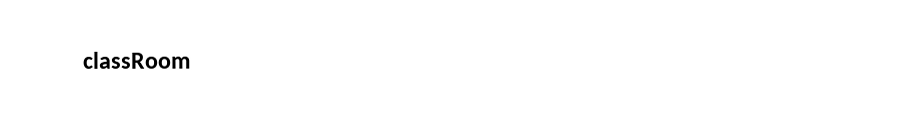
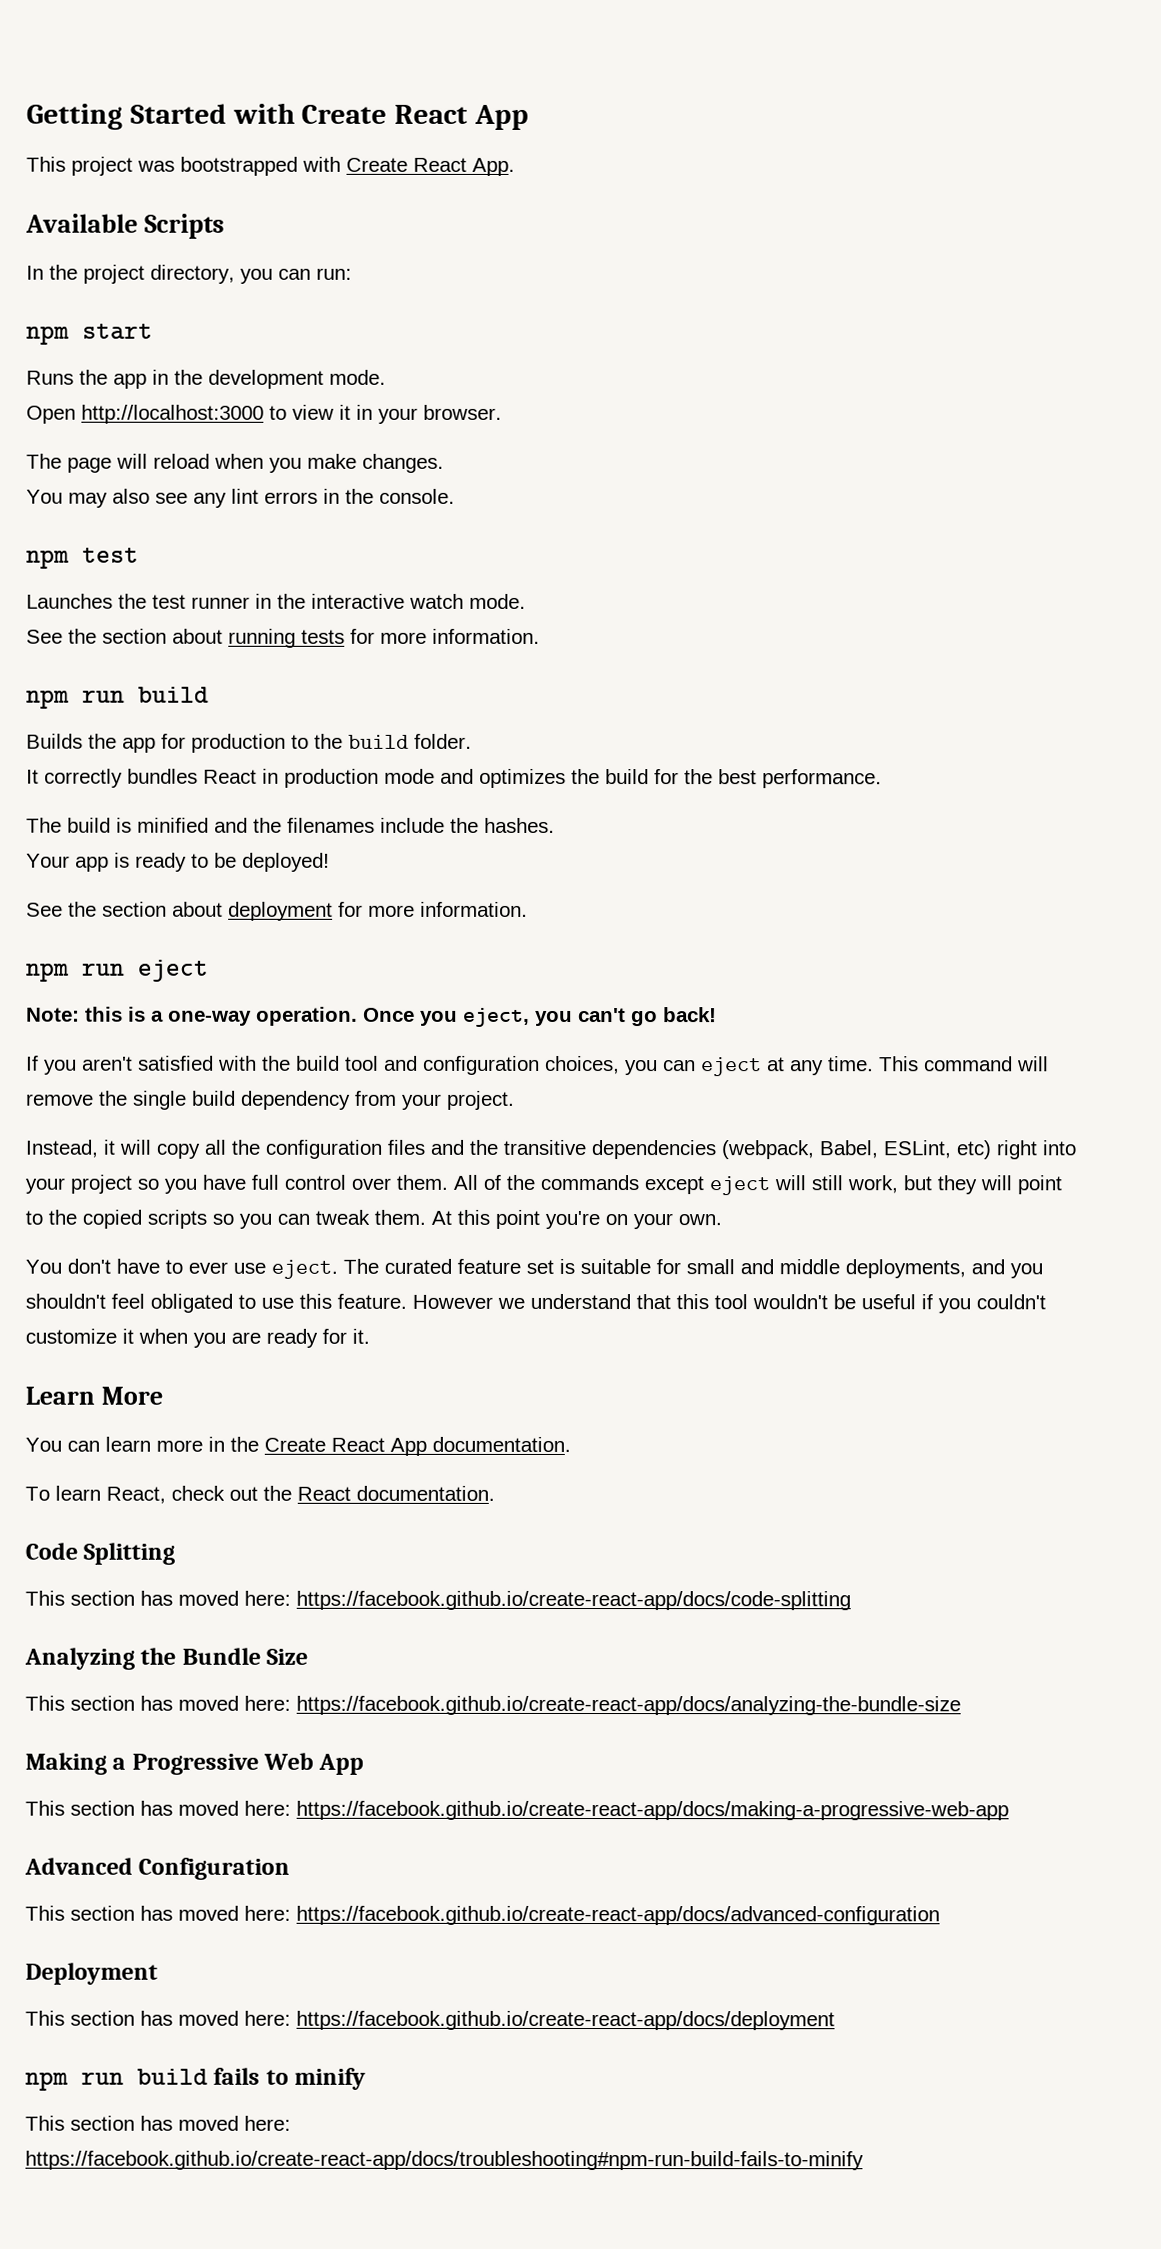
- classRoom
+ Getting Started with Create React App
+ This project was bootstrapped with Create React App.
+ Available Scripts
+ In the project directory, you can run:
+ npm start
+ Runs the app in the development mode.
+ Open http://localhost:3000 to view it in your browser.
+ The page will reload when you make changes.
+ You may also see any lint errors in the console.
+ npm test
+ Launches the test runner in the interactive watch mode.
+ See the section about running tests for more information.
+ npm run build
+ Builds the app for production to the build folder.
+ It correctly bundles React in production mode and optimizes the build for the best performance.
+ The build is minified and the filenames include the hashes.
+ Your app is ready to be deployed!
+ See the section about deployment for more information.
+ npm run eject
+ Note: this is a one-way operation. Once you eject, you can't go back!
+ If you aren't satisfied with the build tool and configuration choices, you can eject at any time. This command will remove the single build dependency from your project.
+ Instead, it will copy all the configuration files and the transitive dependencies (webpack, Babel, ESLint, etc) right into your project so you have full control over them. All of the commands except eject will still work, but they will point to the copied scripts so you can tweak them. At this point you're on your own.
+ You don't have to ever use eject. The curated feature set is suitable for small and middle deployments, and you shouldn't feel obligated to use this feature. However we understand that this tool wouldn't be useful if you couldn't customize it when you are ready for it.
+ Learn More
+ You can learn more in the Create React App documentation.
+ To learn React, check out the React documentation.
+ Code Splitting
+ This section has moved here: https://facebook.github.io/create-react-app/docs/code-splitting
+ Analyzing the Bundle Size
+ This section has moved here: https://facebook.github.io/create-react-app/docs/analyzing-the-bundle-size
+ Making a Progressive Web App
+ This section has moved here: https://facebook.github.io/create-react-app/docs/making-a-progressive-web-app
+ Advanced Configuration
+ This section has moved here: https://facebook.github.io/create-react-app/docs/advanced-configuration
+ Deployment
+ This section has moved here: https://facebook.github.io/create-react-app/docs/deployment
+ npm run build fails to minify
+ This section has moved here: https://facebook.github.io/create-react-app/docs/troubleshooting#npm-run-build-fails-to-minify

